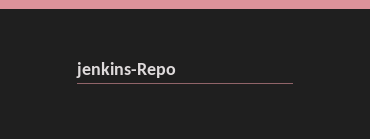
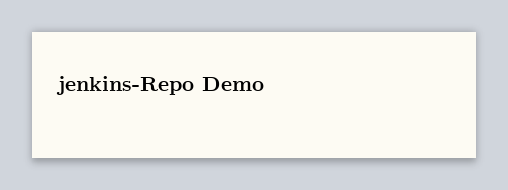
- jenkins-Repo
+ jenkins-Repo Demo

